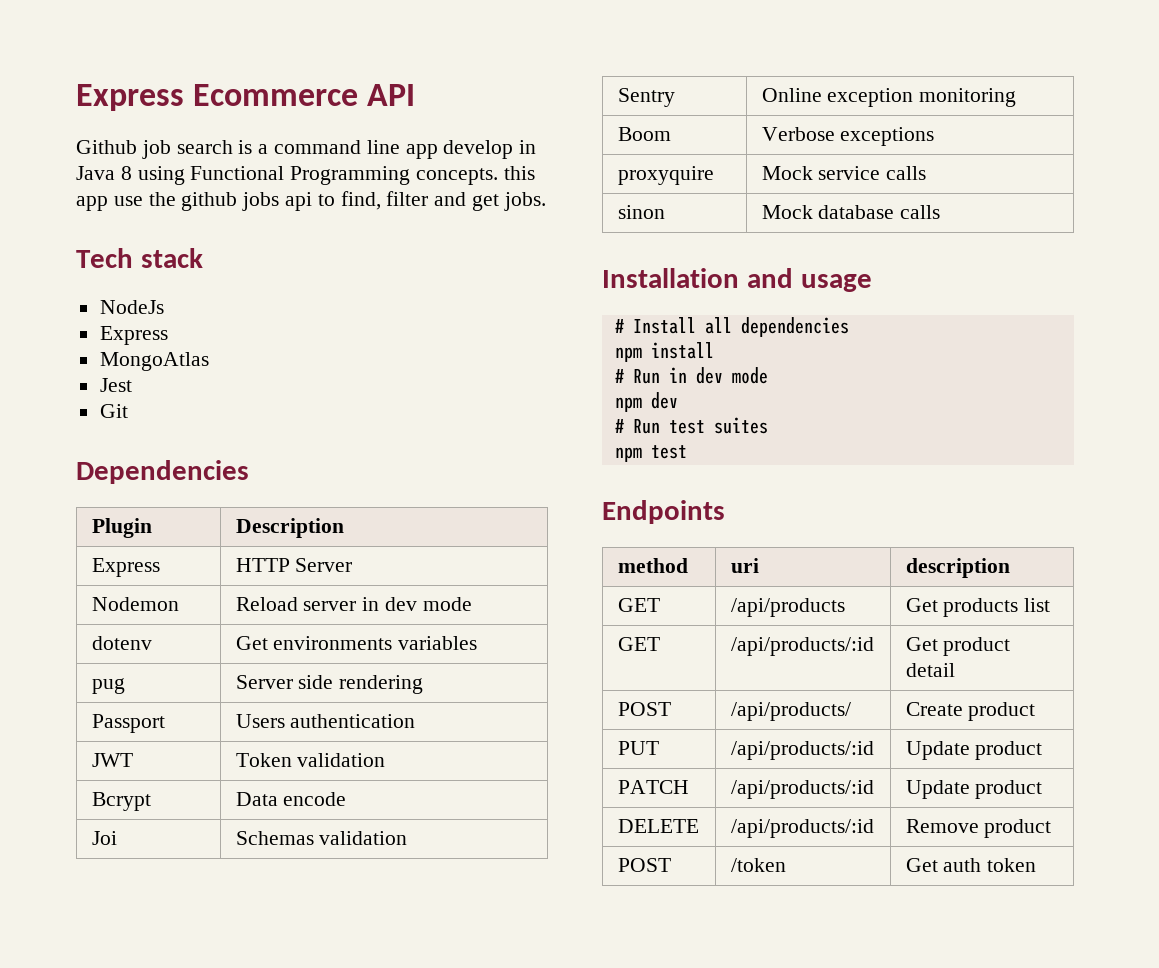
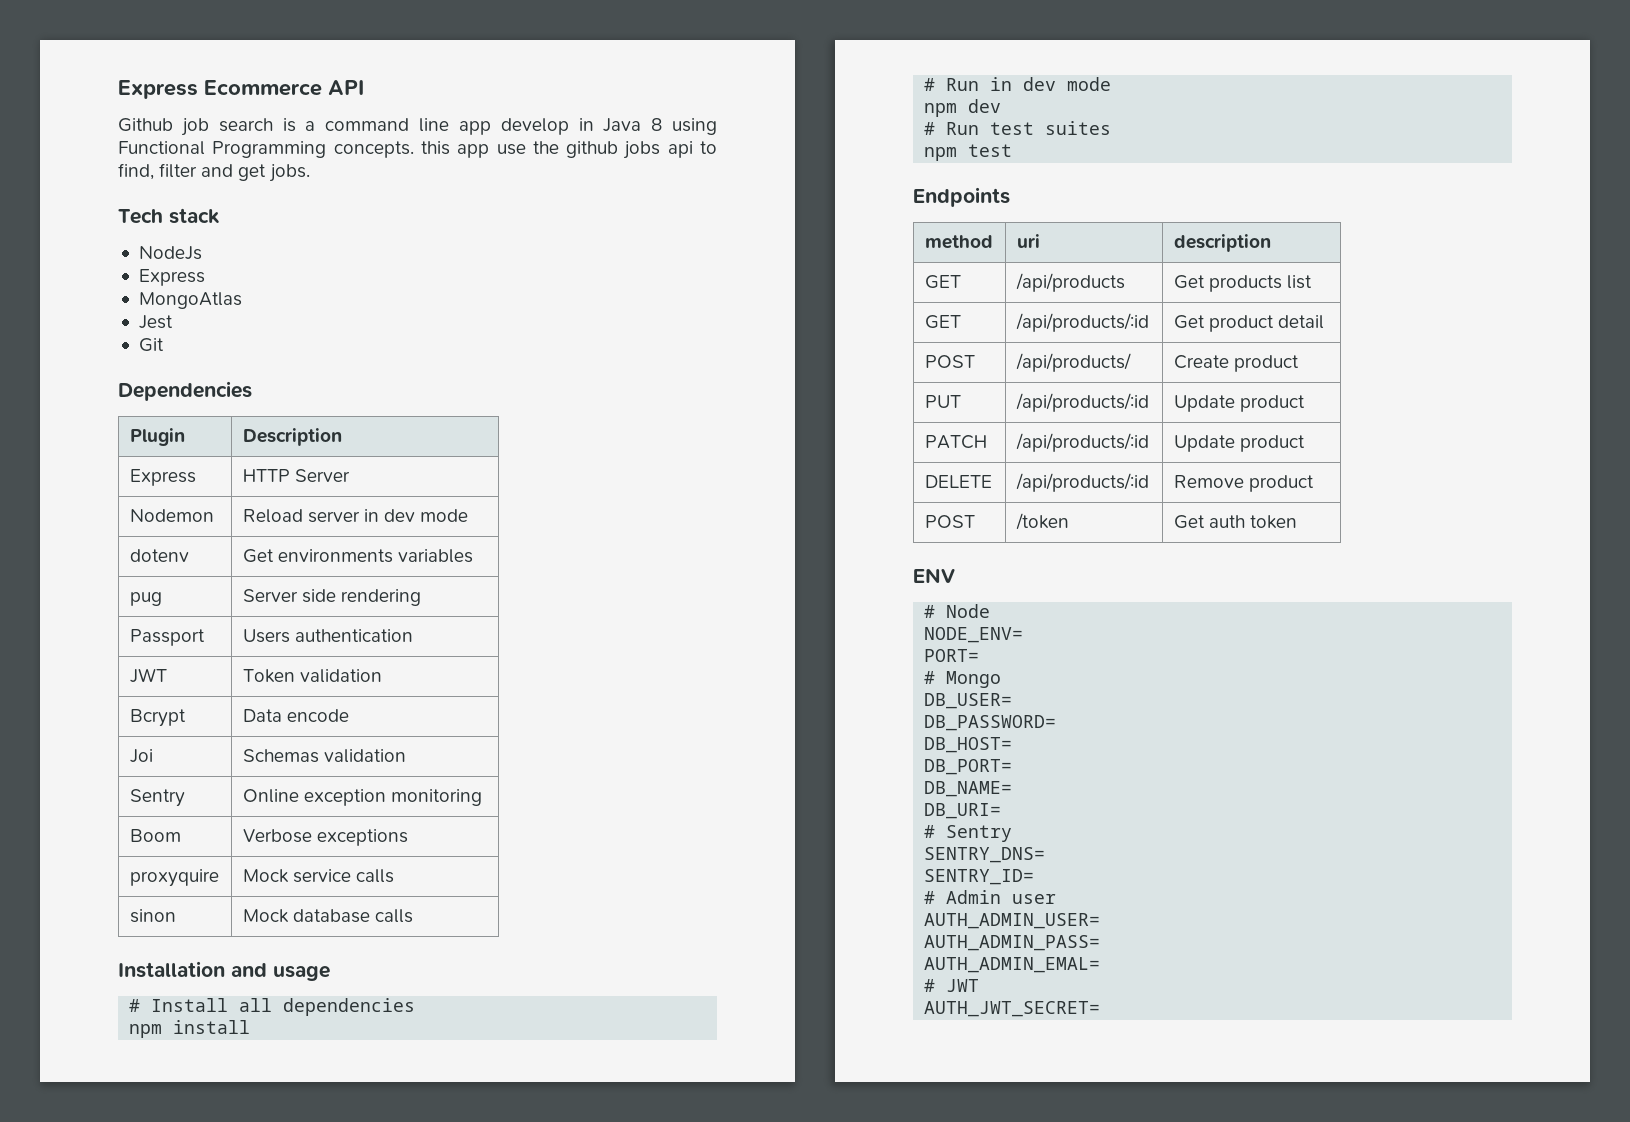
+ ENV
+ # Node
+ NODE_ENV=
+ PORT=
+ # Mongo
+ DB_USER=
+ DB_PASSWORD=
+ DB_HOST=
+ DB_PORT=
+ DB_NAME=
+ DB_URI=
+ # Sentry
+ SENTRY_DNS=
+ SENTRY_ID=
+ # Admin user
+ AUTH_ADMIN_USER=
+ AUTH_ADMIN_PASS=
+ AUTH_ADMIN_EMAL=
+ # JWT
+ AUTH_JWT_SECRET=

